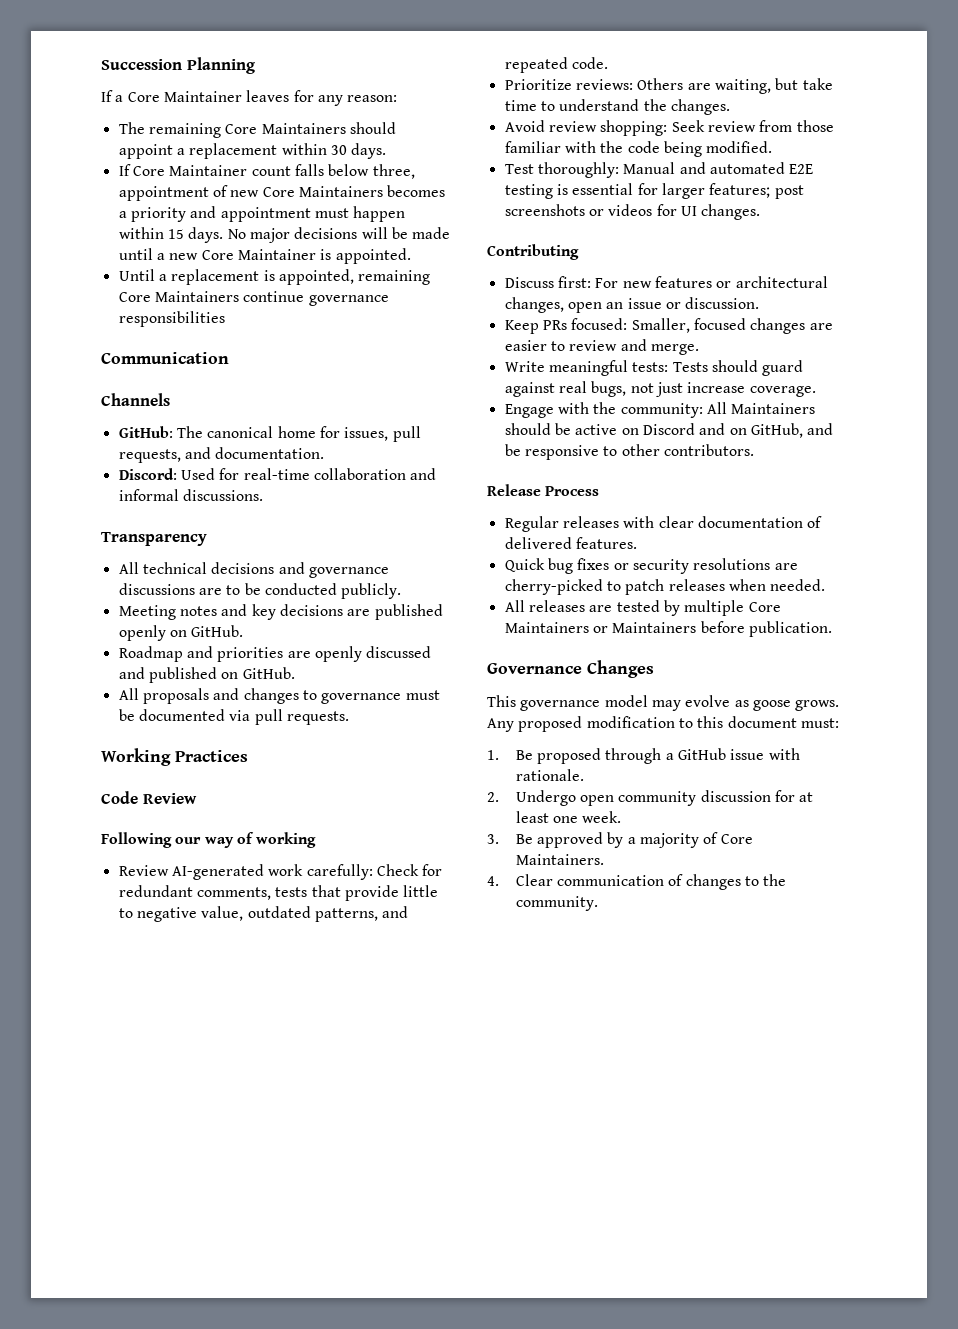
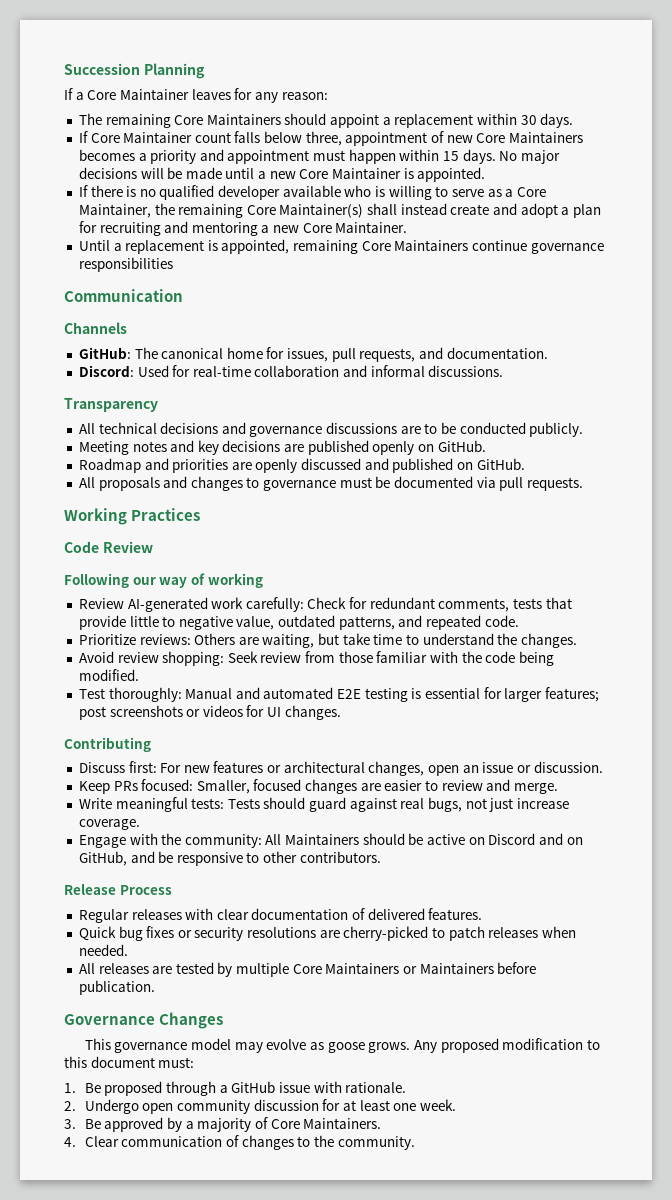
+ If there is no qualified developer available who is willing to serve as a Core Maintainer, the remaining Core Maintainer(s) shall instead create and adopt a plan for recruiting and mentoring a new Core Maintainer.

